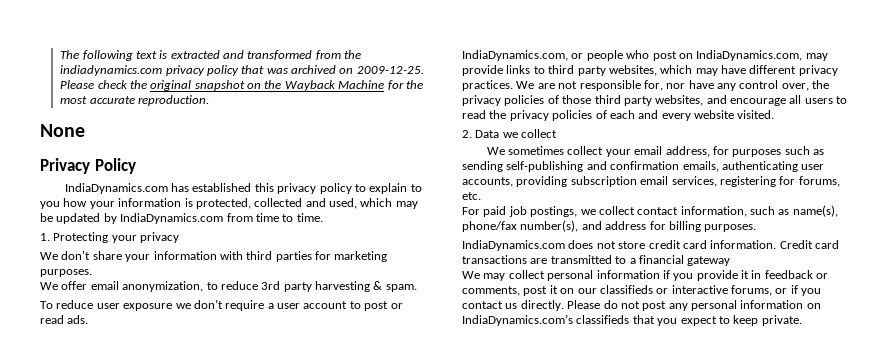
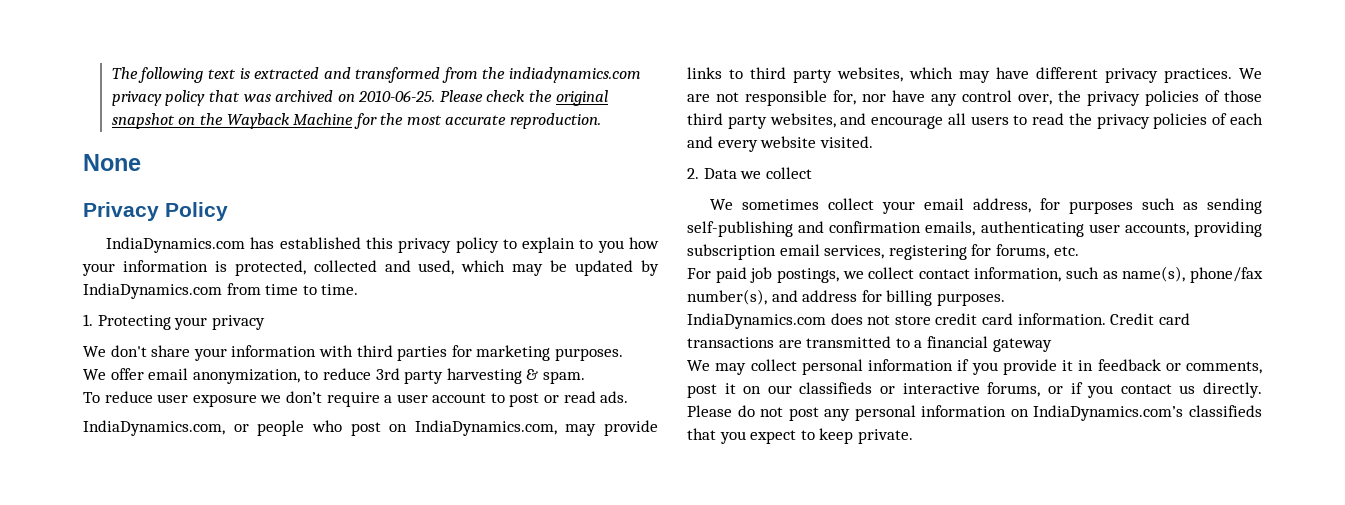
- The following text is extracted and transformed from the indiadynamics.com privacy policy that was archived on 2009-12-25.
+ The following text is extracted and transformed from the indiadynamics.com privacy policy that was archived on 2010-06-25.

